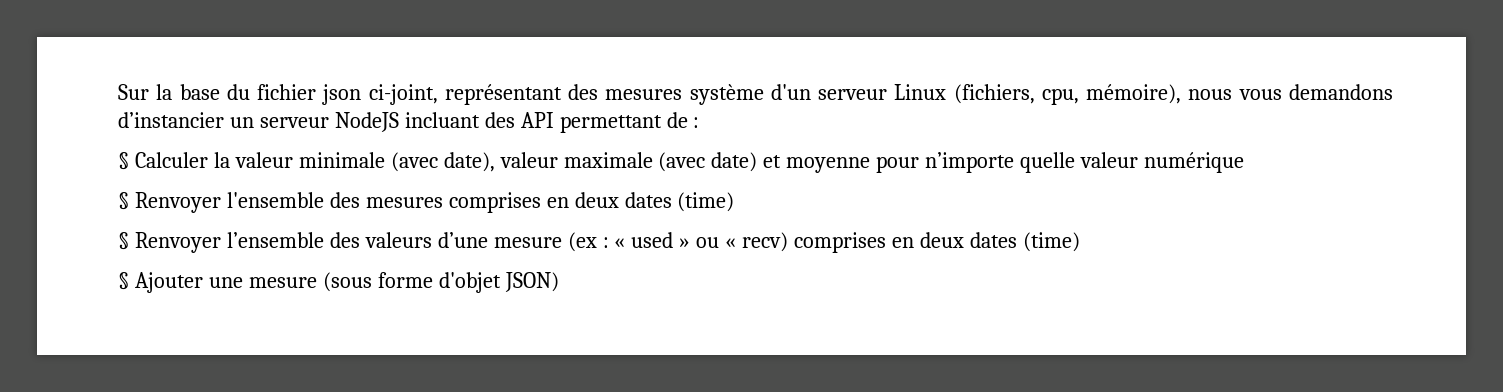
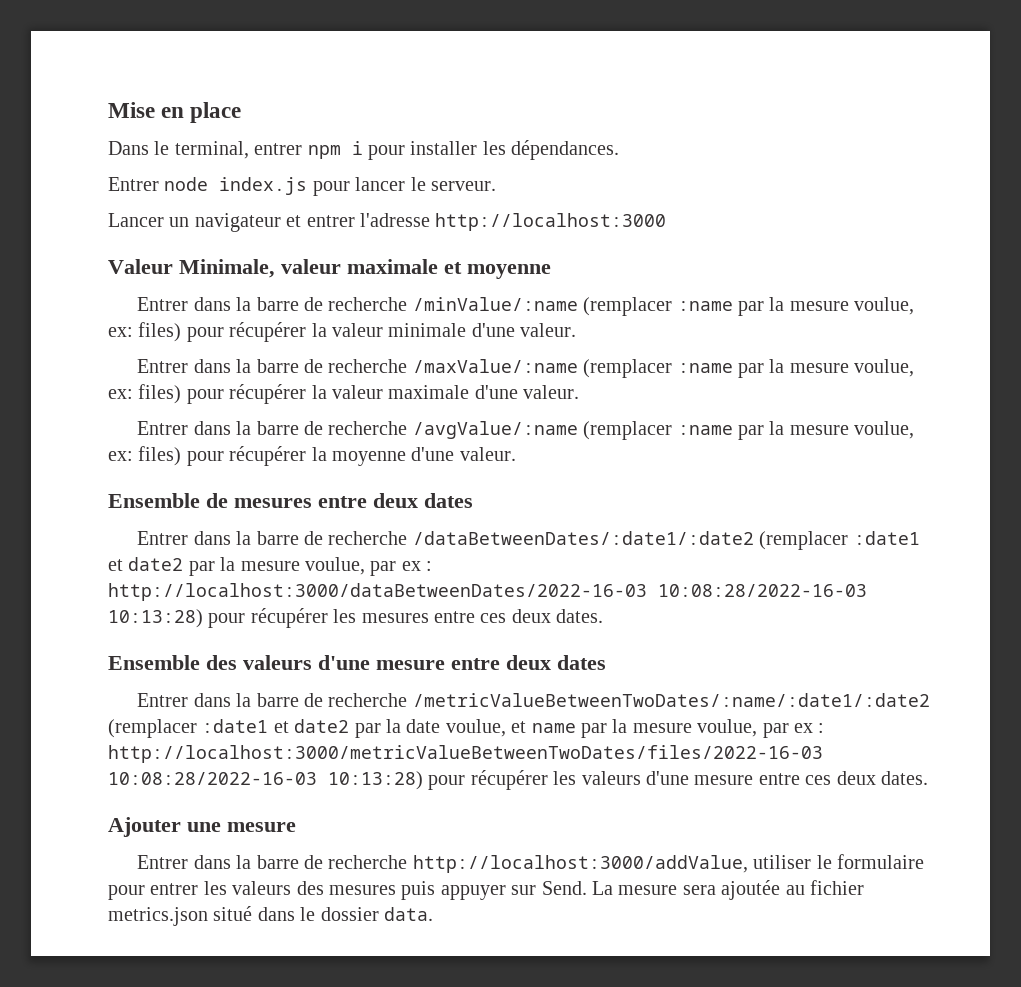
- Sur la base du fichier json ci-joint, représentant des mesures système d'un serveur Linux (fichiers, cpu, mémoire), nous vous demandons d’instancier un serveur NodeJS incluant des API permettant de :
- § Calculer la valeur minimale (avec date), valeur maximale (avec date) et moyenne pour n’importe quelle valeur numérique
- § Renvoyer l'ensemble des mesures comprises en deux dates (time)
- § Renvoyer l’ensemble des valeurs d’une mesure (ex : « used » ou « recv) comprises en deux dates (time)
- § Ajouter une mesure (sous forme d'objet JSON)
+ Mise en place
+ Dans le terminal, entrer npm i pour installer les dépendances.
+ Entrer node index.js pour lancer le serveur.
+ Lancer un navigateur et entrer l'adresse http://localhost:3000
+ Valeur Minimale, valeur maximale et moyenne
+ Entrer dans la barre de recherche /minValue/:name (remplacer :name par la mesure voulue, ex: files) pour récupérer la valeur minimale d'une valeur.
+ Entrer dans la barre de recherche /maxValue/:name (remplacer :name par la mesure voulue, ex: files) pour récupérer la valeur maximale d'une valeur.
+ Entrer dans la barre de recherche /avgValue/:name (remplacer :name par la mesure voulue, ex: files) pour récupérer la moyenne d'une valeur.
+ Ensemble de mesures entre deux dates
+ Entrer dans la barre de recherche /dataBetweenDates/:date1/:date2 (remplacer :date1 et date2 par la mesure voulue, par ex : http://localhost:3000/dataBetweenDates/2022-16-03 10:08:28/2022-16-03 10:13:28) pour récupérer les mesures entre ces deux dates.
+ Ensemble des valeurs d'une mesure entre deux dates
+ Entrer dans la barre de recherche /metricValueBetweenTwoDates/:name/:date1/:date2 (remplacer :date1 et date2 par la date voulue, et name par la mesure voulue, par ex : http://localhost:3000/metricValueBetweenTwoDates/files/2022-16-03 10:08:28/2022-16-03 10:13:28) pour récupérer les valeurs d'une mesure entre ces deux dates.
+ Ajouter une mesure
+ Entrer dans la barre de recherche http://localhost:3000/addValue, utiliser le formulaire pour entrer les valeurs des mesures puis appuyer sur Send. La mesure sera ajoutée au fichier metrics.json situé dans le dossier data.

